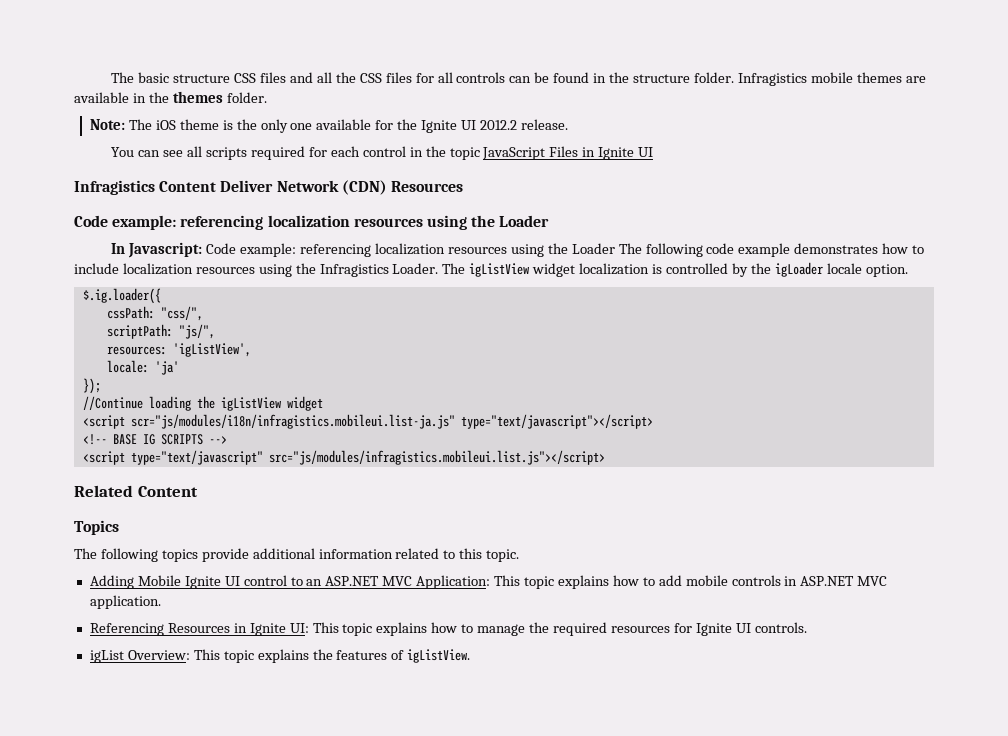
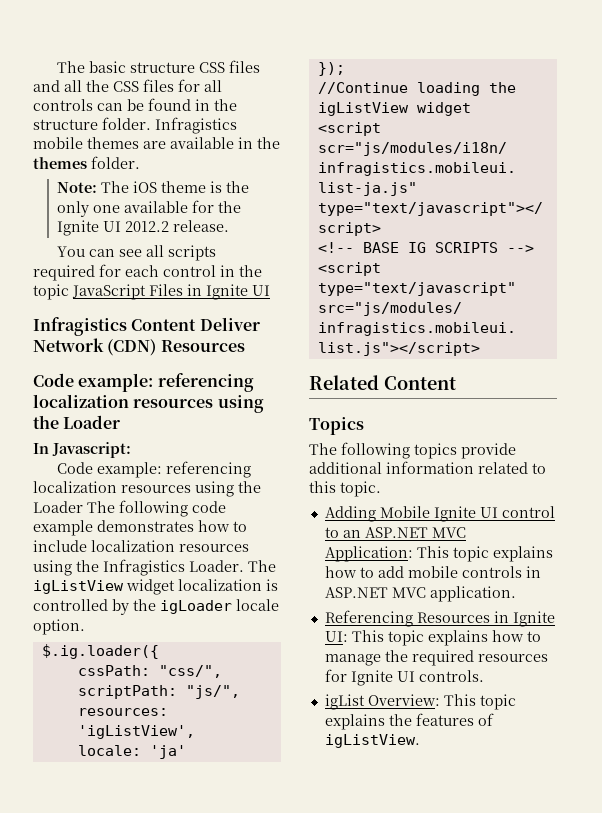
- In Javascript: Code example: referencing localization resources using the Loader The following code example demonstrates how to include localization resources using the Infragistics Loader.
+ In Javascript:
+ Code example: referencing localization resources using the Loader The following code example demonstrates how to include localization resources using the Infragistics Loader.

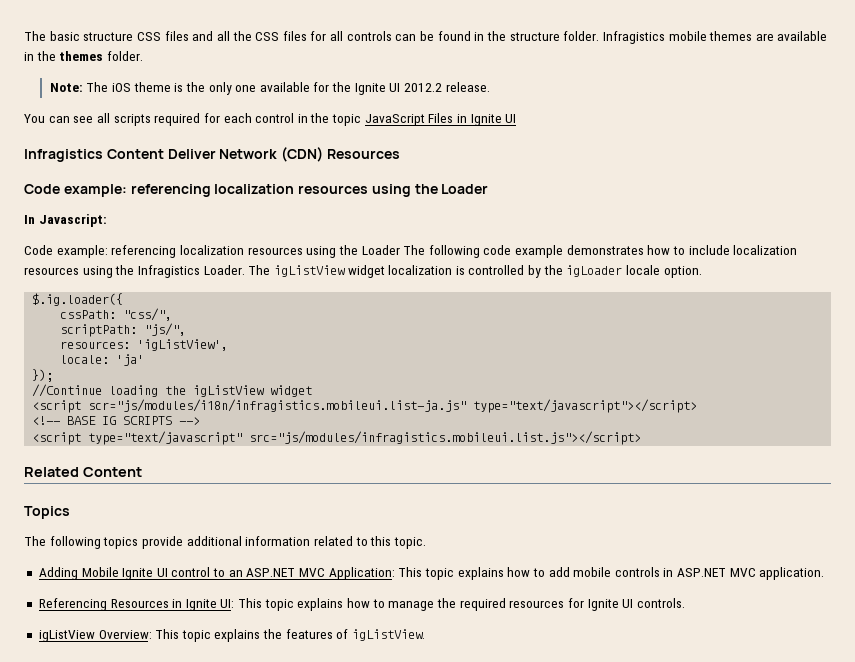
- igList Overview: This topic explains the features of igListView.
+ igListView Overview: This topic explains the features of igListView.

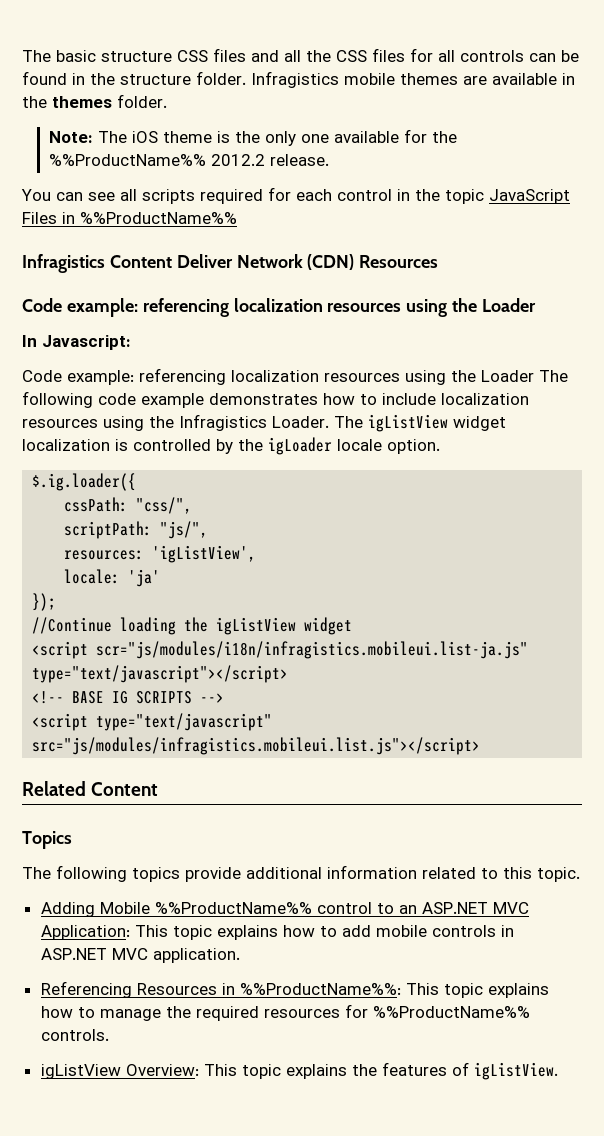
- Note: The iOS theme is the only one available for the Ignite UI 2012.2 release.
+ Note: The iOS theme is the only one available for the %%ProductName%% 2012.2 release.
- You can see all scripts required for each control in the topic JavaScript Files in Ignite UI
+ You can see all scripts required for each control in the topic JavaScript Files in %%ProductName%%
- Adding Mobile Ignite UI control to an ASP.NET MVC Application: This topic explains how to add mobile controls in ASP.NET MVC application.
+ Adding Mobile %%ProductName%% control to an ASP.NET MVC Application: This topic explains how to add mobile controls in ASP.NET MVC application.
- Referencing Resources in Ignite UI: This topic explains how to manage the required resources for Ignite UI controls.
+ Referencing Resources in %%ProductName%%: This topic explains how to manage the required resources for %%ProductName%% controls.

